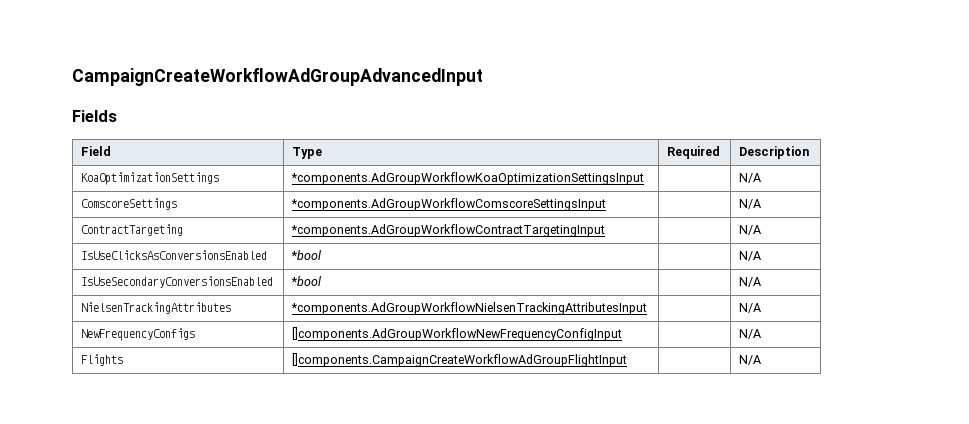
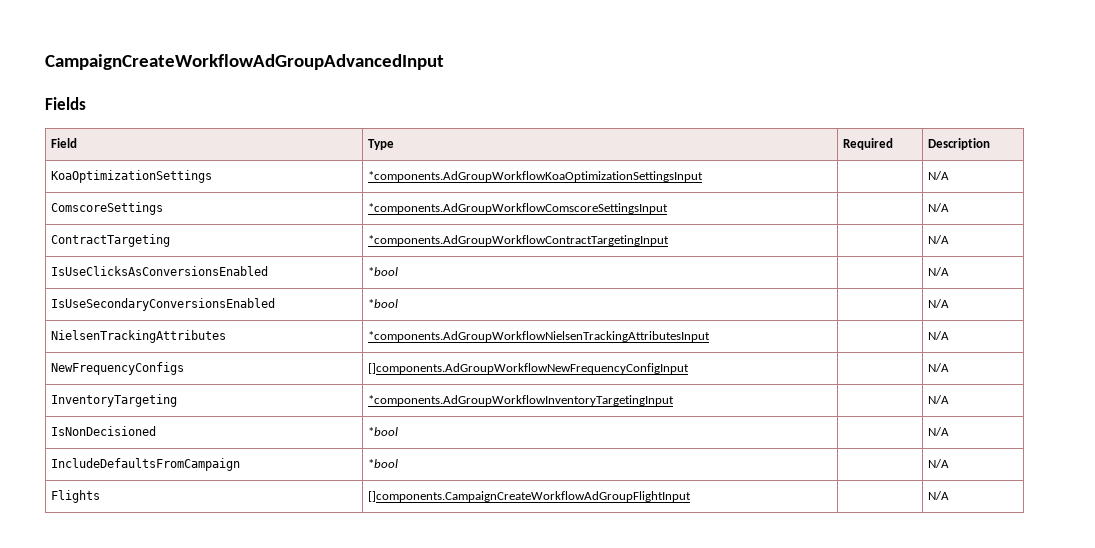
+ InventoryTargeting | *components.AdGroupWorkflowInventoryTargetingInput | | N/A
+ IsNonDecisioned | *bool | | N/A
+ IncludeDefaultsFromCampaign | *bool | | N/A

